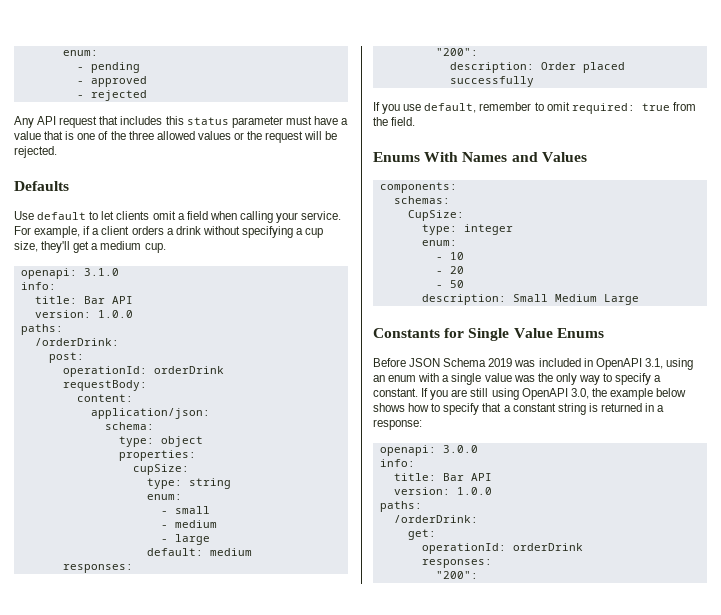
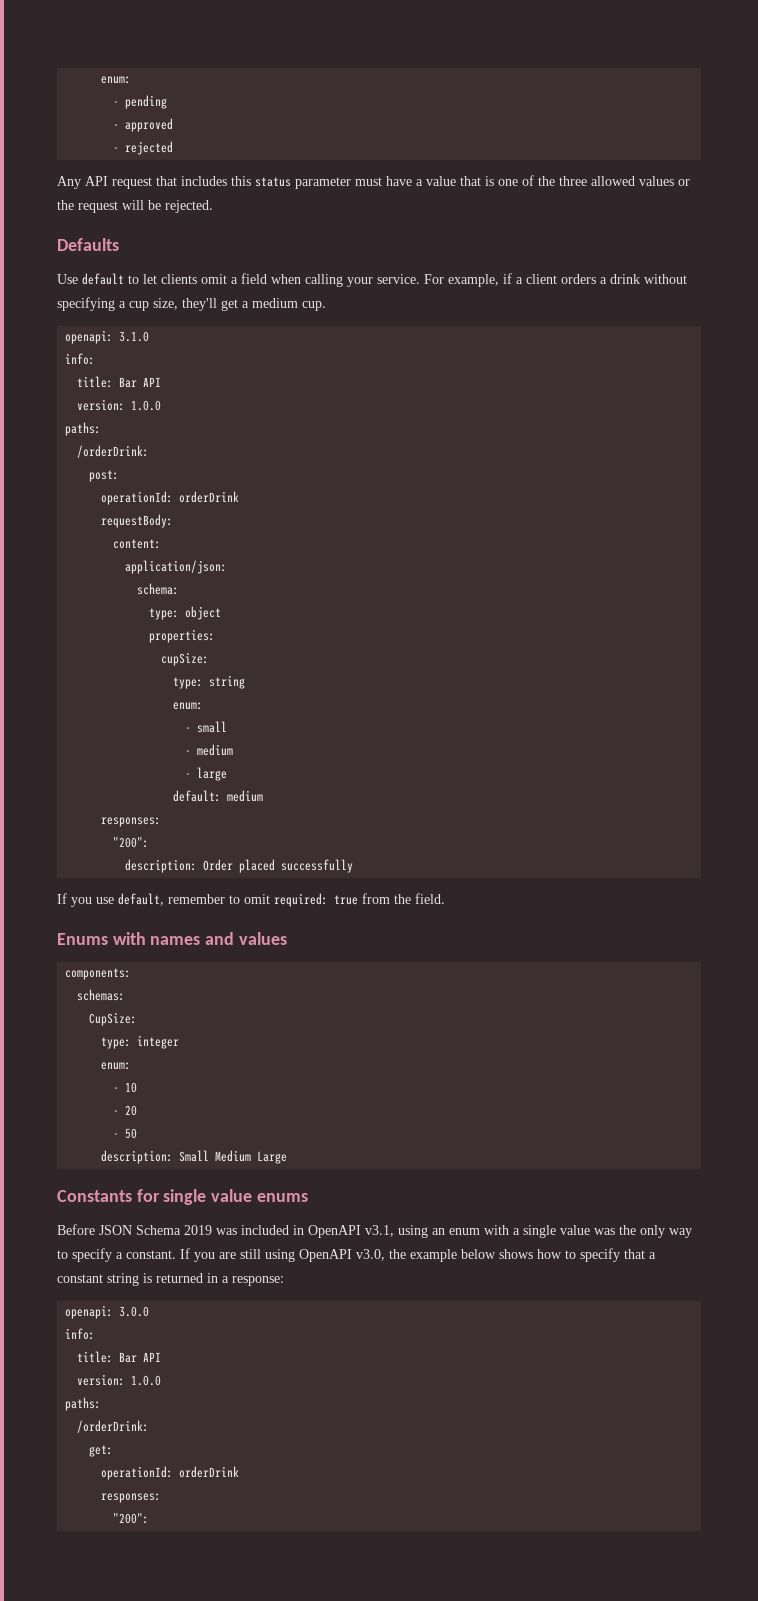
- Enums With Names and Values
+ Enums with names and values
- Constants for Single Value Enums
+ Constants for single value enums
- Before JSON Schema 2019 was included in OpenAPI 3.1, using an enum with a single value was the only way to specify a constant.
+ Before JSON Schema 2019 was included in OpenAPI v3.1, using an enum with a single value was the only way to specify a constant.
- If you are still using OpenAPI 3.0, the example below shows how to specify that a constant string is returned in a response:
+ If you are still using OpenAPI v3.0, the example below shows how to specify that a constant string is returned in a response:

